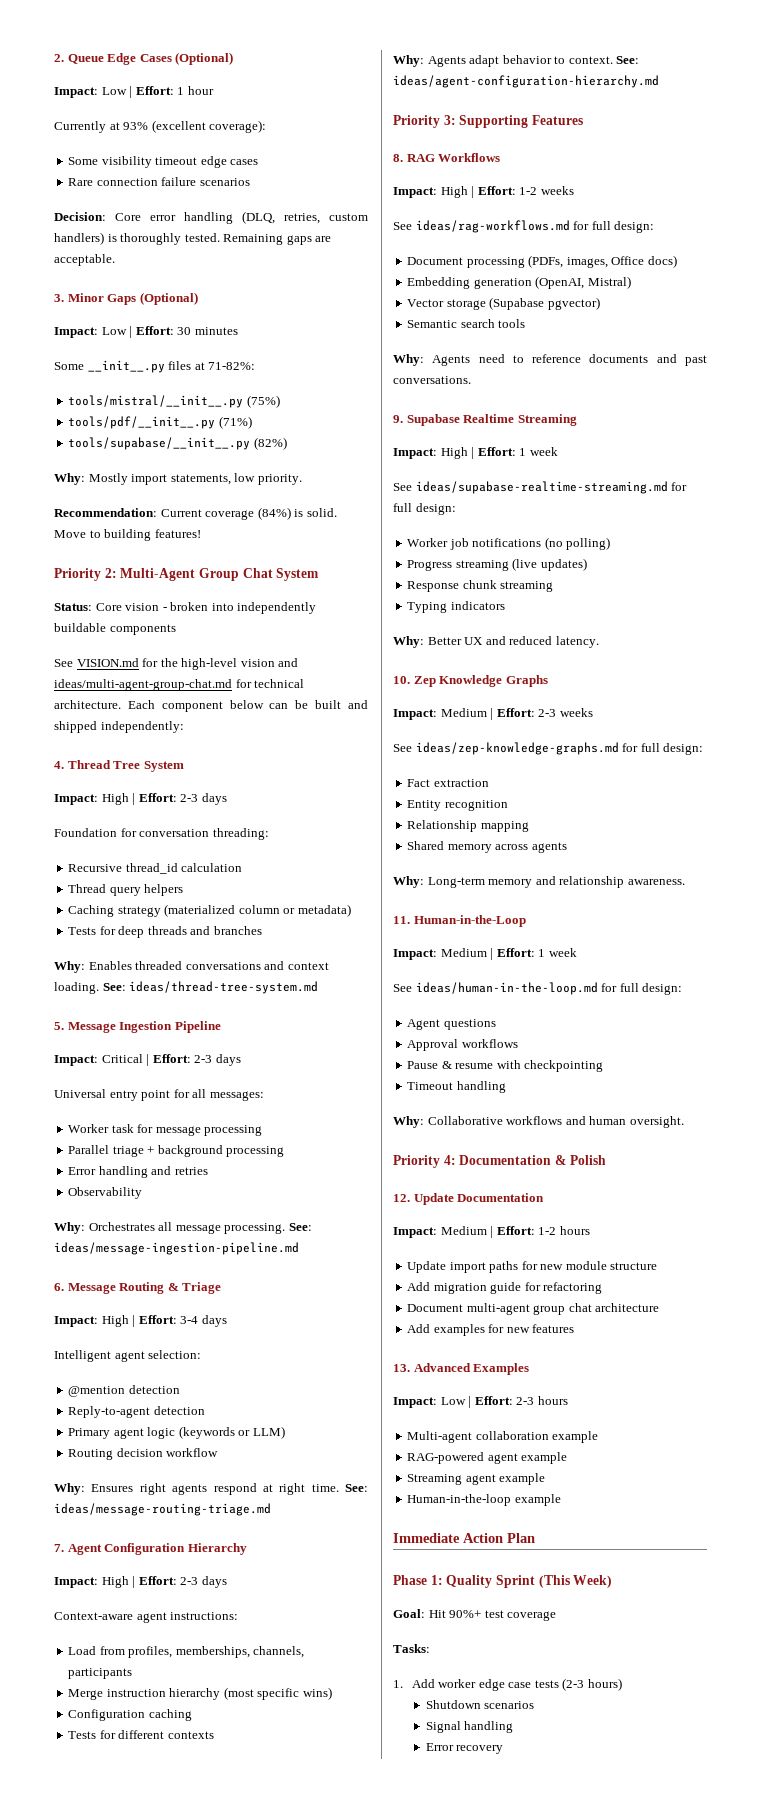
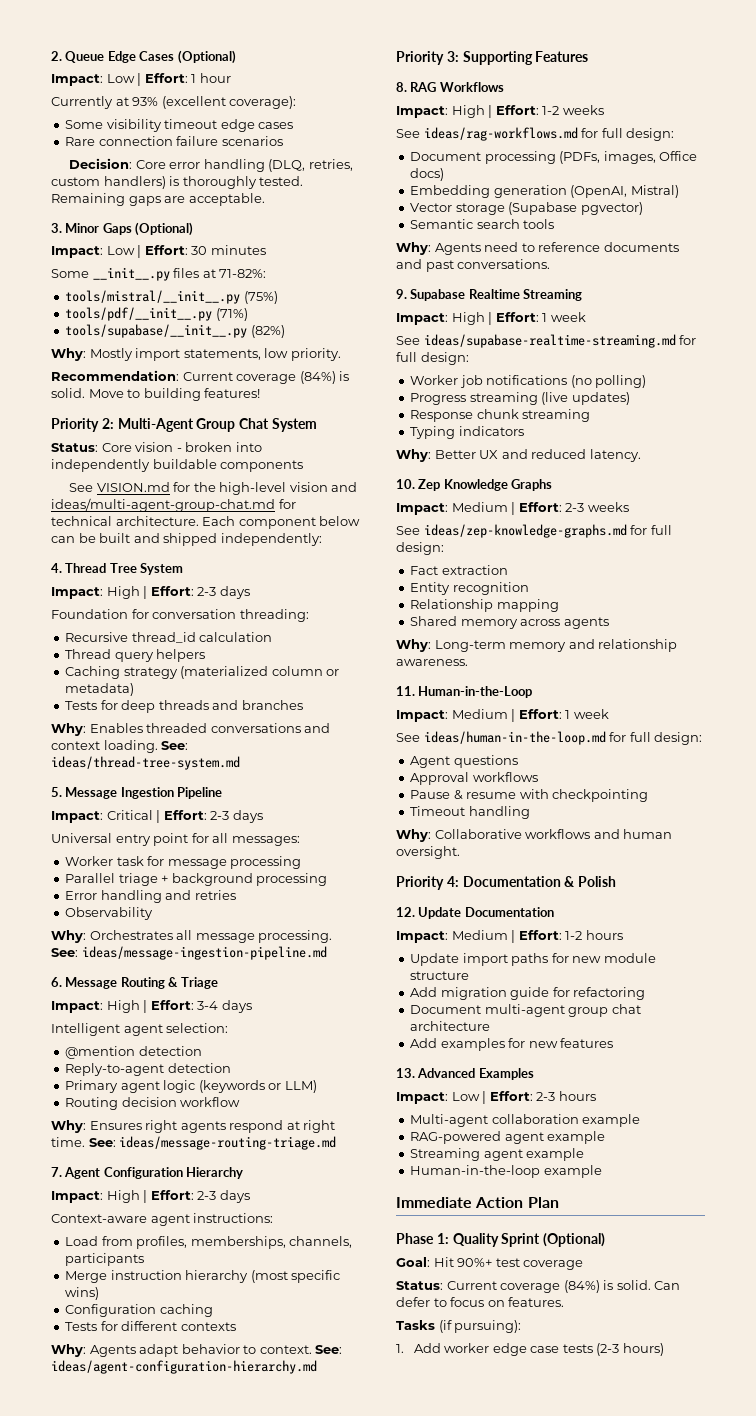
- Phase 1: Quality Sprint (This Week)
+ Phase 1: Quality Sprint (Optional)
- Tasks:
+ Status: Current coverage (84%) is solid. Can defer to focus on features.
+ Tasks (if pursuing):
- Shutdown scenarios
- Signal handling
- Error recovery

